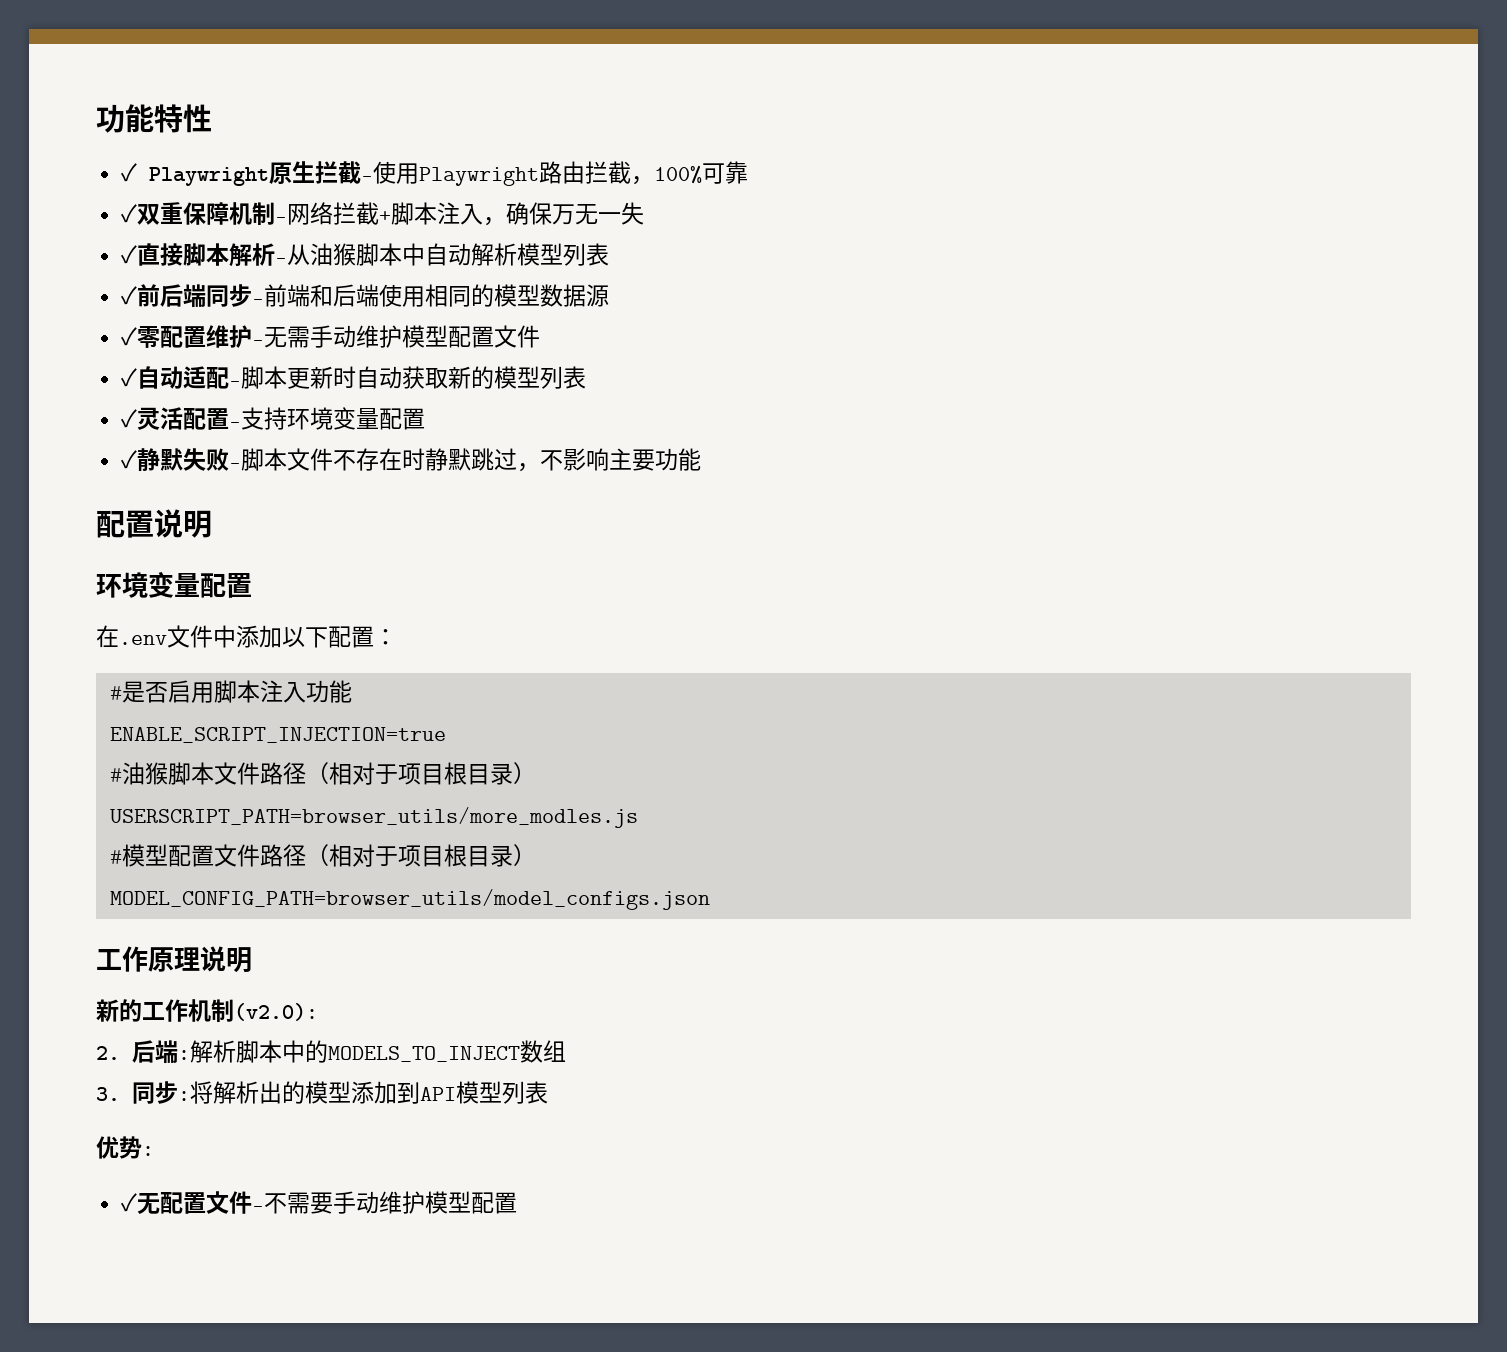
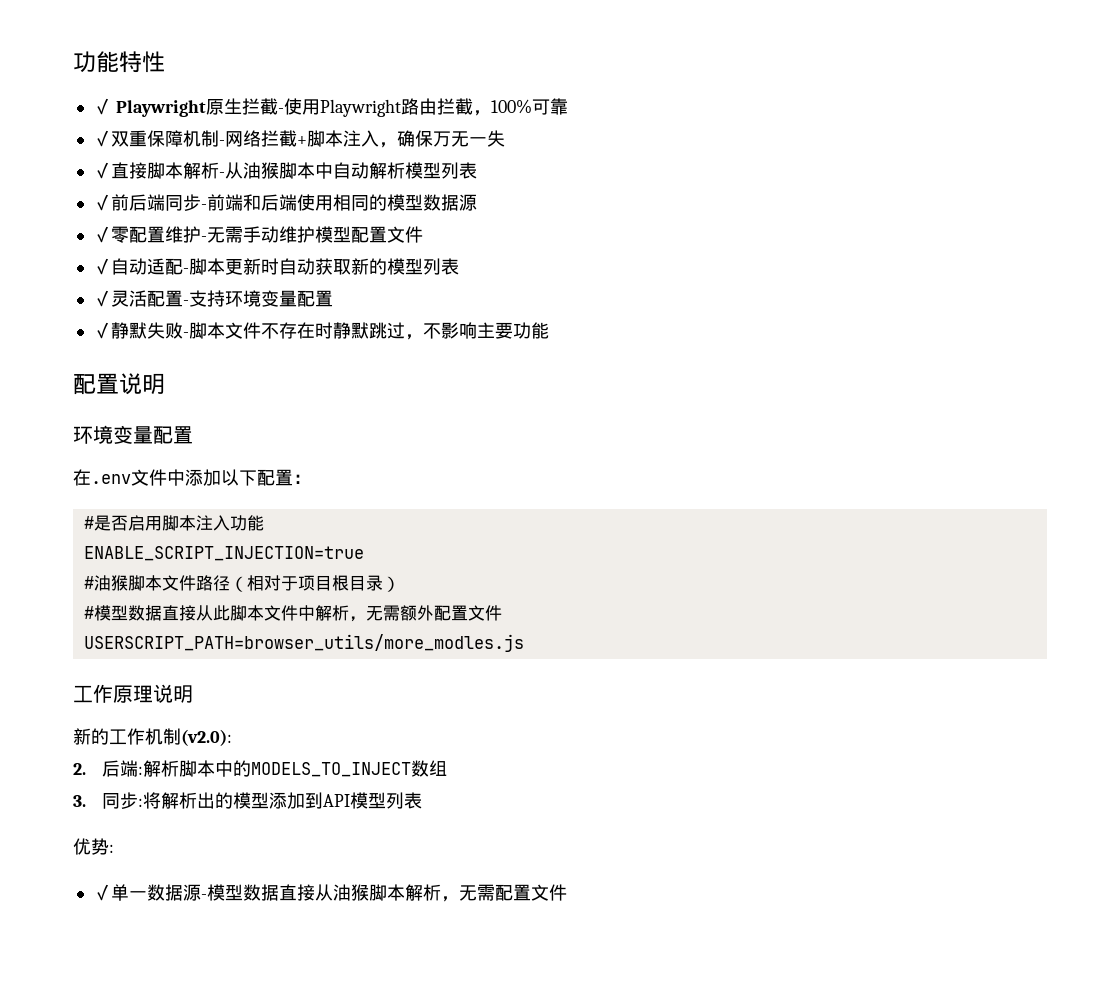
- USERSCRIPT_PATH=browser_utils/more_modles.js
- #模型配置文件路径（相对于项目根目录）
- MODEL_CONFIG_PATH=browser_utils/model_configs.json
+ #模型数据直接从此脚本文件中解析，无需额外配置文件
+ USERSCRIPT_PATH=browser_utils/more_modles.js
- ✓无配置文件-不需要手动维护模型配置
+ ✓单一数据源-模型数据直接从油猴脚本解析，无需配置文件

